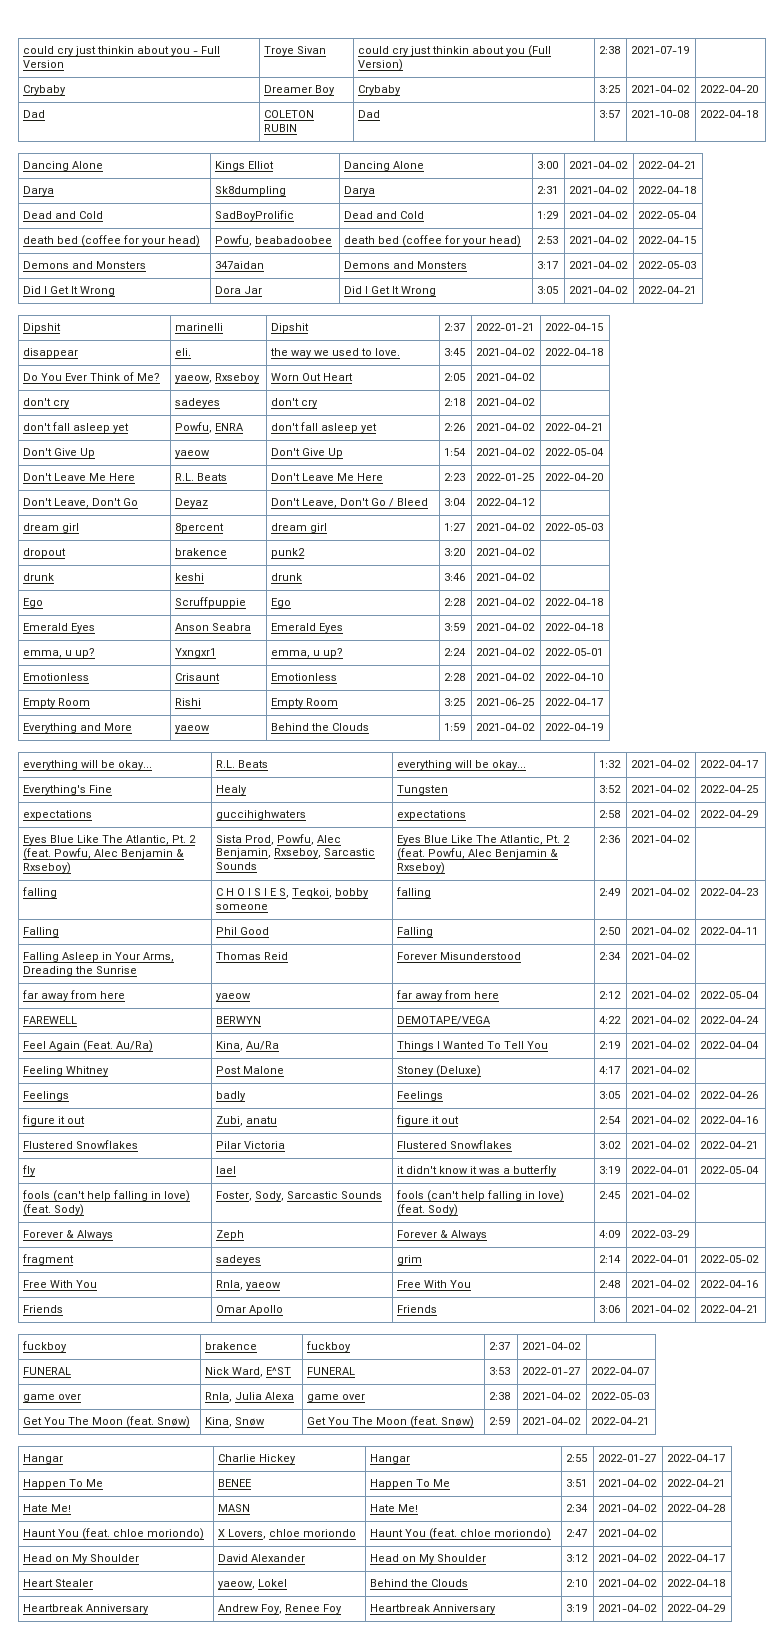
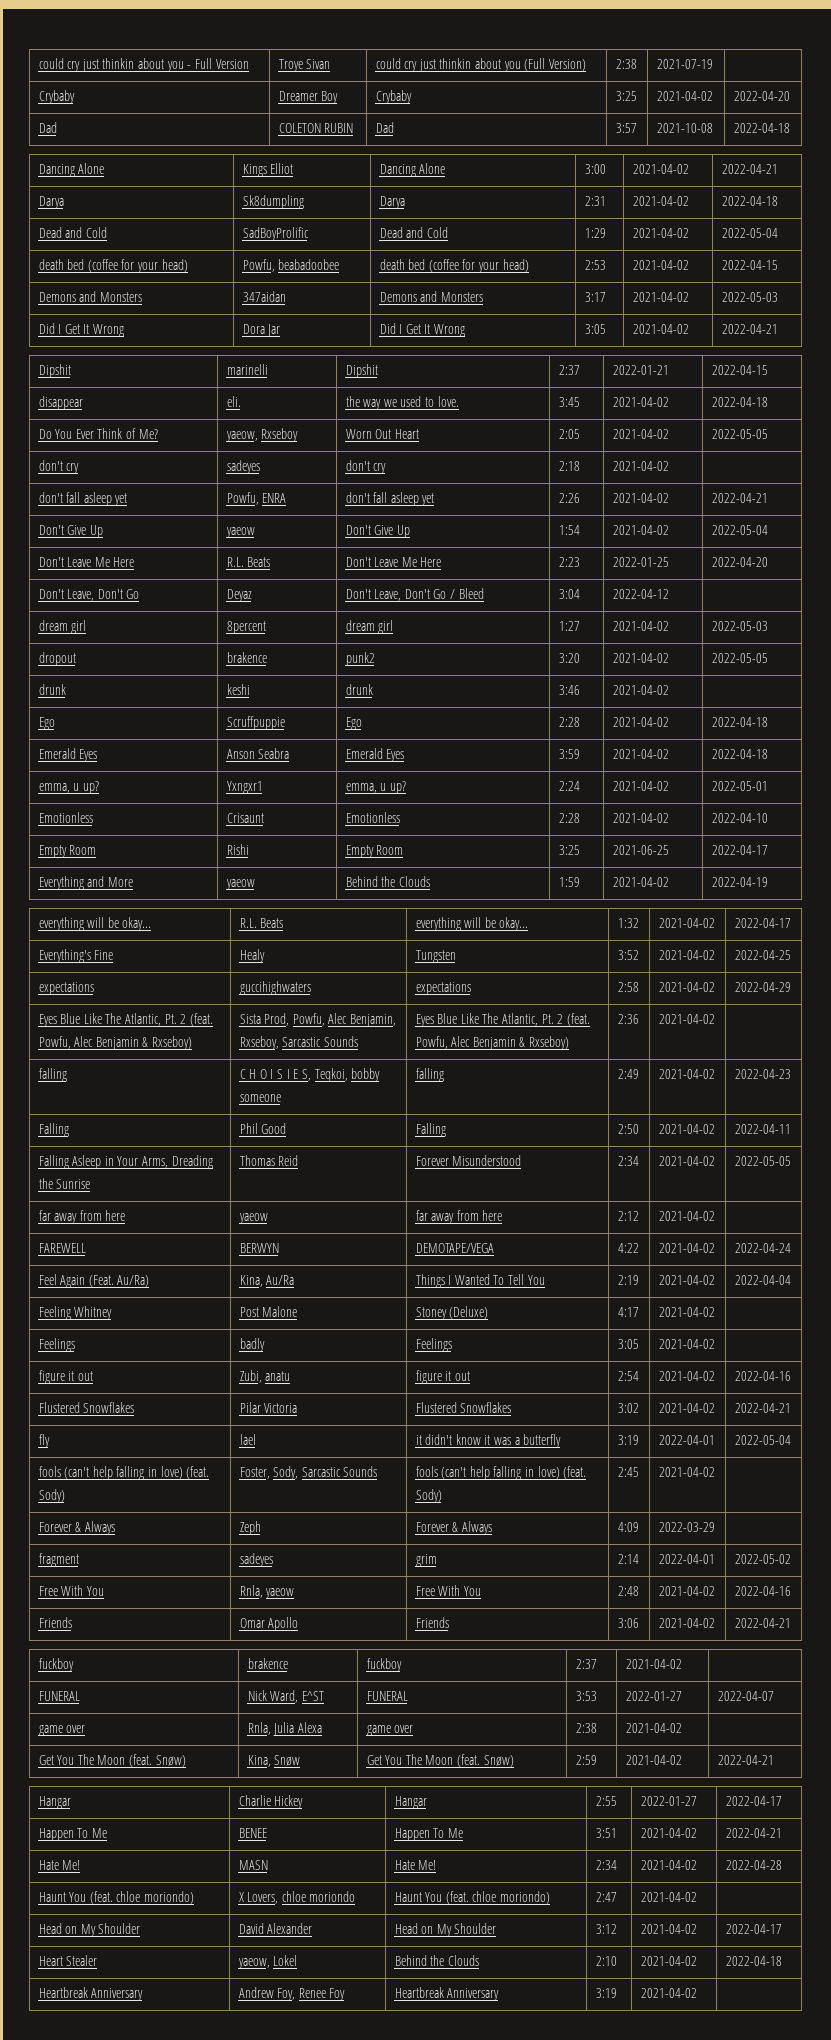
- Do You Ever Think of Me? | yaeow, Rxseboy | Worn Out Heart | 2:05 | 2021-04-02 |
+ Do You Ever Think of Me? | yaeow, Rxseboy | Worn Out Heart | 2:05 | 2021-04-02 | 2022-05-05
- dropout | brakence | punk2 | 3:20 | 2021-04-02 |
+ dropout | brakence | punk2 | 3:20 | 2021-04-02 | 2022-05-05
- Falling Asleep in Your Arms, Dreading the Sunrise | Thomas Reid | Forever Misunderstood | 2:34 | 2021-04-02 |
+ Falling Asleep in Your Arms, Dreading the Sunrise | Thomas Reid | Forever Misunderstood | 2:34 | 2021-04-02 | 2022-05-05
- far away from here | yaeow | far away from here | 2:12 | 2021-04-02 | 2022-05-04
+ far away from here | yaeow | far away from here | 2:12 | 2021-04-02 |
- Feelings | badly | Feelings | 3:05 | 2021-04-02 | 2022-04-26
+ Feelings | badly | Feelings | 3:05 | 2021-04-02 |
- game over | Rnla, Julia Alexa | game over | 2:38 | 2021-04-02 | 2022-05-03
+ game over | Rnla, Julia Alexa | game over | 2:38 | 2021-04-02 |
- Heartbreak Anniversary | Andrew Foy, Renee Foy | Heartbreak Anniversary | 3:19 | 2021-04-02 | 2022-04-29
+ Heartbreak Anniversary | Andrew Foy, Renee Foy | Heartbreak Anniversary | 3:19 | 2021-04-02 |

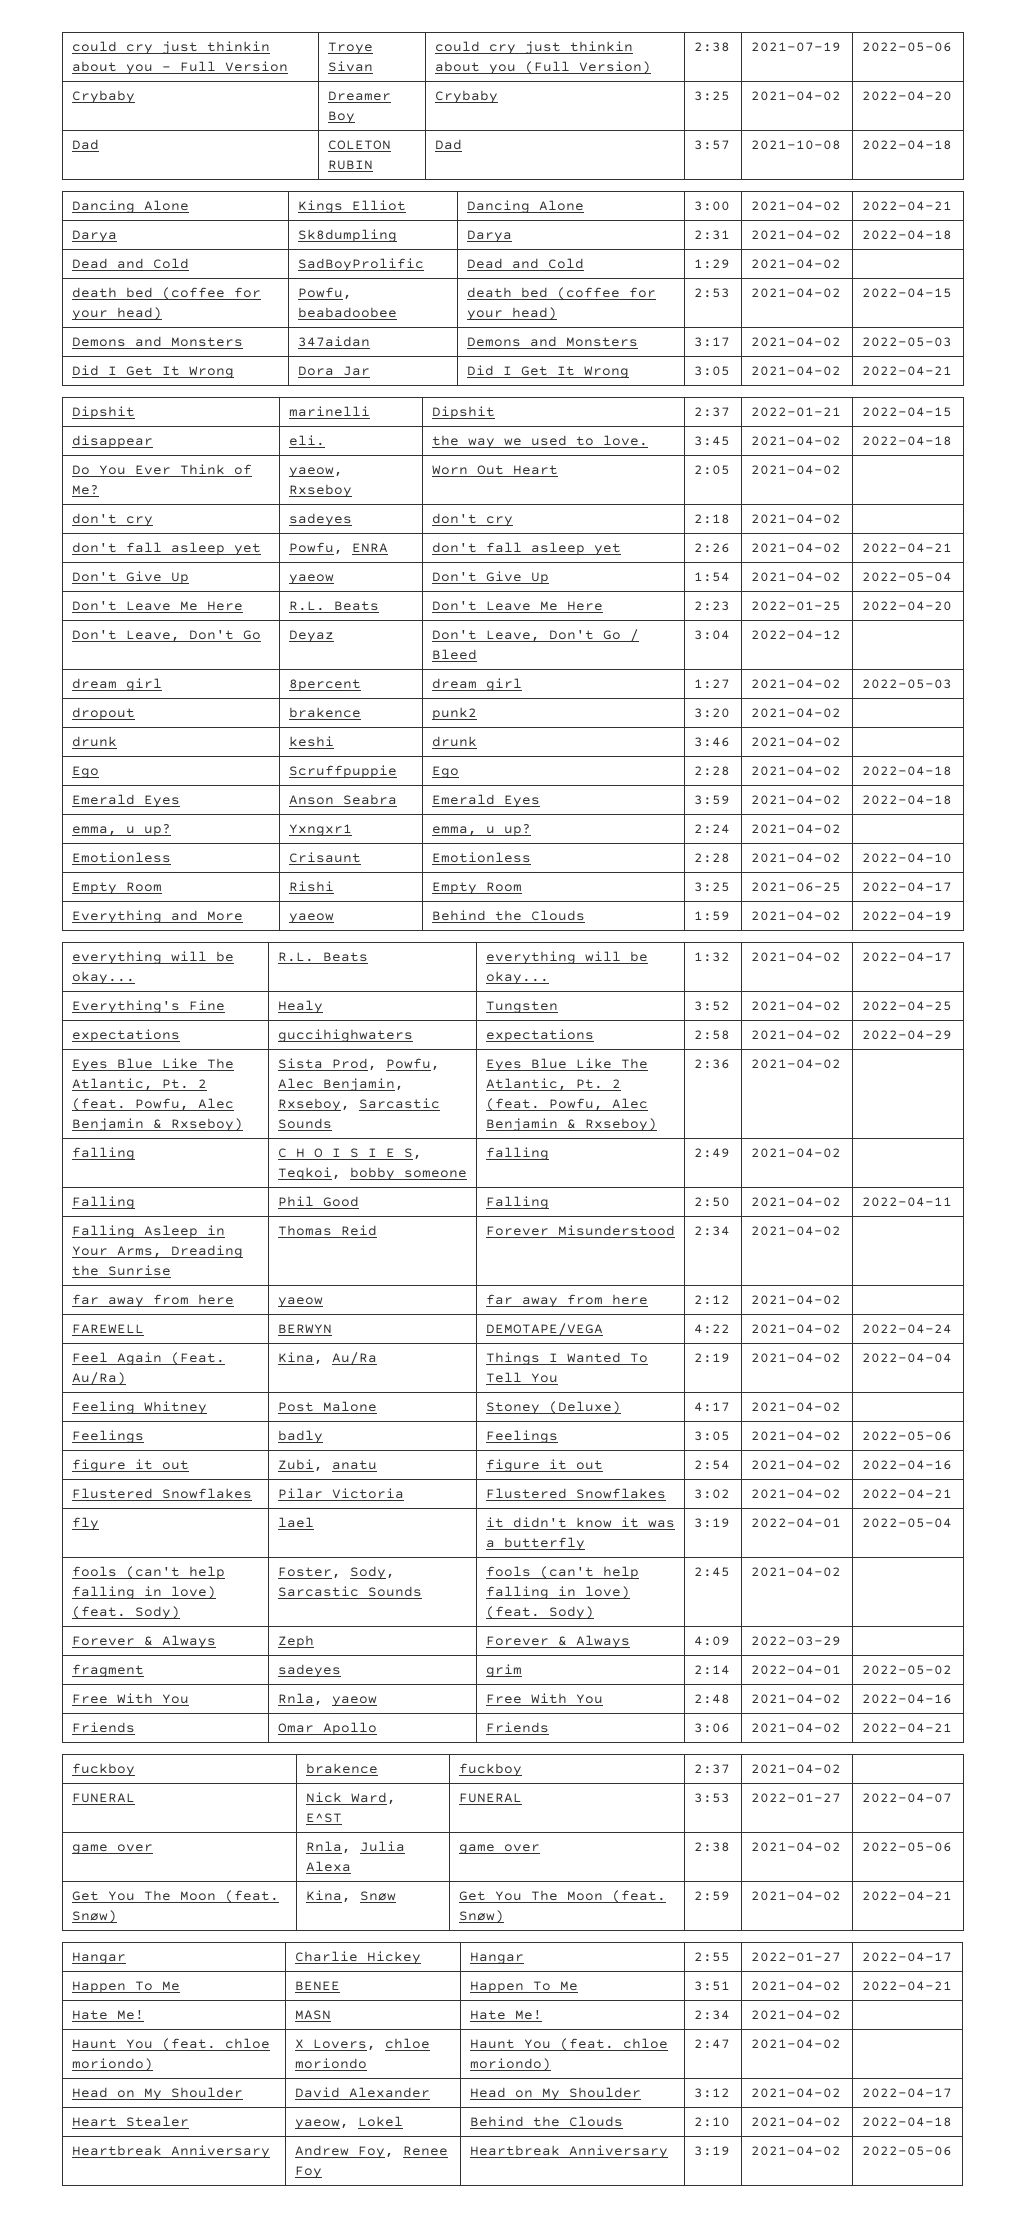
- could cry just thinkin about you - Full Version | Troye Sivan | could cry just thinkin about you (Full Version) | 2:38 | 2021-07-19 |
+ could cry just thinkin about you - Full Version | Troye Sivan | could cry just thinkin about you (Full Version) | 2:38 | 2021-07-19 | 2022-05-06
- Dead and Cold | SadBoyProlific | Dead and Cold | 1:29 | 2021-04-02 | 2022-05-04
+ Dead and Cold | SadBoyProlific | Dead and Cold | 1:29 | 2021-04-02 |
- Do You Ever Think of Me? | yaeow, Rxseboy | Worn Out Heart | 2:05 | 2021-04-02 | 2022-05-05
+ Do You Ever Think of Me? | yaeow, Rxseboy | Worn Out Heart | 2:05 | 2021-04-02 |
- dropout | brakence | punk2 | 3:20 | 2021-04-02 | 2022-05-05
+ dropout | brakence | punk2 | 3:20 | 2021-04-02 |
- emma, u up? | Yxngxr1 | emma, u up? | 2:24 | 2021-04-02 | 2022-05-01
+ emma, u up? | Yxngxr1 | emma, u up? | 2:24 | 2021-04-02 |
- falling | C H O I S I E S, Teqkoi, bobby someone | falling | 2:49 | 2021-04-02 | 2022-04-23
+ falling | C H O I S I E S, Teqkoi, bobby someone | falling | 2:49 | 2021-04-02 |
- Falling Asleep in Your Arms, Dreading the Sunrise | Thomas Reid | Forever Misunderstood | 2:34 | 2021-04-02 | 2022-05-05
+ Falling Asleep in Your Arms, Dreading the Sunrise | Thomas Reid | Forever Misunderstood | 2:34 | 2021-04-02 |
- Feelings | badly | Feelings | 3:05 | 2021-04-02 |
+ Feelings | badly | Feelings | 3:05 | 2021-04-02 | 2022-05-06
- game over | Rnla, Julia Alexa | game over | 2:38 | 2021-04-02 |
+ game over | Rnla, Julia Alexa | game over | 2:38 | 2021-04-02 | 2022-05-06
- Hate Me! | MASN | Hate Me! | 2:34 | 2021-04-02 | 2022-04-28
+ Hate Me! | MASN | Hate Me! | 2:34 | 2021-04-02 |
- Heartbreak Anniversary | Andrew Foy, Renee Foy | Heartbreak Anniversary | 3:19 | 2021-04-02 |
+ Heartbreak Anniversary | Andrew Foy, Renee Foy | Heartbreak Anniversary | 3:19 | 2021-04-02 | 2022-05-06

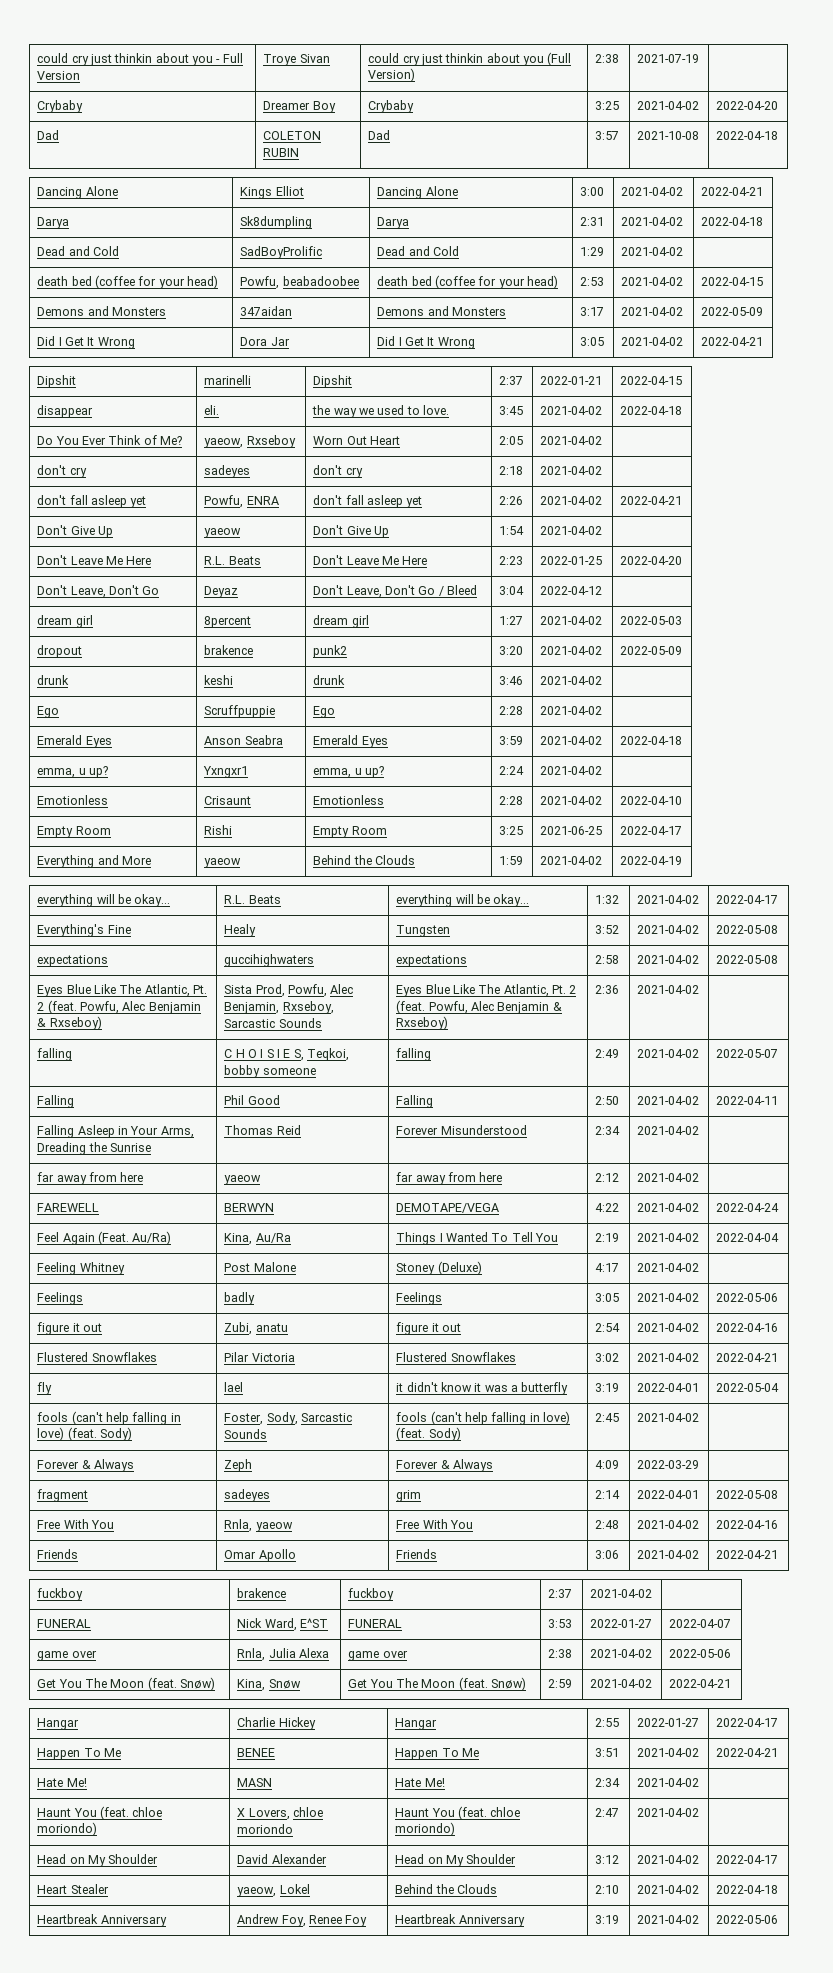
- could cry just thinkin about you - Full Version | Troye Sivan | could cry just thinkin about you (Full Version) | 2:38 | 2021-07-19 | 2022-05-06
+ could cry just thinkin about you - Full Version | Troye Sivan | could cry just thinkin about you (Full Version) | 2:38 | 2021-07-19 |
- Demons and Monsters | 347aidan | Demons and Monsters | 3:17 | 2021-04-02 | 2022-05-03
+ Demons and Monsters | 347aidan | Demons and Monsters | 3:17 | 2021-04-02 | 2022-05-09
- Don't Give Up | yaeow | Don't Give Up | 1:54 | 2021-04-02 | 2022-05-04
+ Don't Give Up | yaeow | Don't Give Up | 1:54 | 2021-04-02 |
- dropout | brakence | punk2 | 3:20 | 2021-04-02 |
+ dropout | brakence | punk2 | 3:20 | 2021-04-02 | 2022-05-09
- Ego | Scruffpuppie | Ego | 2:28 | 2021-04-02 | 2022-04-18
+ Ego | Scruffpuppie | Ego | 2:28 | 2021-04-02 |
- Everything's Fine | Healy | Tungsten | 3:52 | 2021-04-02 | 2022-04-25
+ Everything's Fine | Healy | Tungsten | 3:52 | 2021-04-02 | 2022-05-08
- expectations | guccihighwaters | expectations | 2:58 | 2021-04-02 | 2022-04-29
+ expectations | guccihighwaters | expectations | 2:58 | 2021-04-02 | 2022-05-08
- falling | C H O I S I E S, Teqkoi, bobby someone | falling | 2:49 | 2021-04-02 |
+ falling | C H O I S I E S, Teqkoi, bobby someone | falling | 2:49 | 2021-04-02 | 2022-05-07
- fragment | sadeyes | grim | 2:14 | 2022-04-01 | 2022-05-02
+ fragment | sadeyes | grim | 2:14 | 2022-04-01 | 2022-05-08

